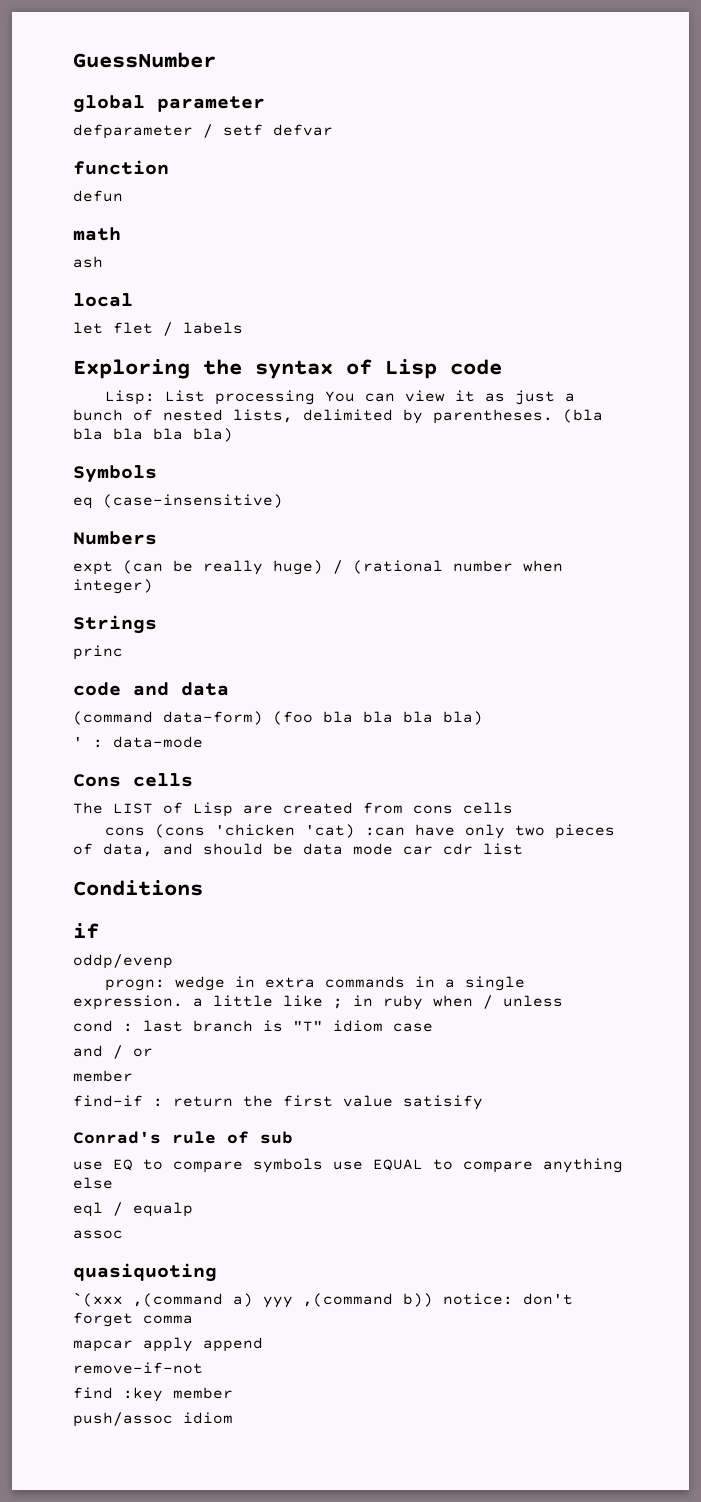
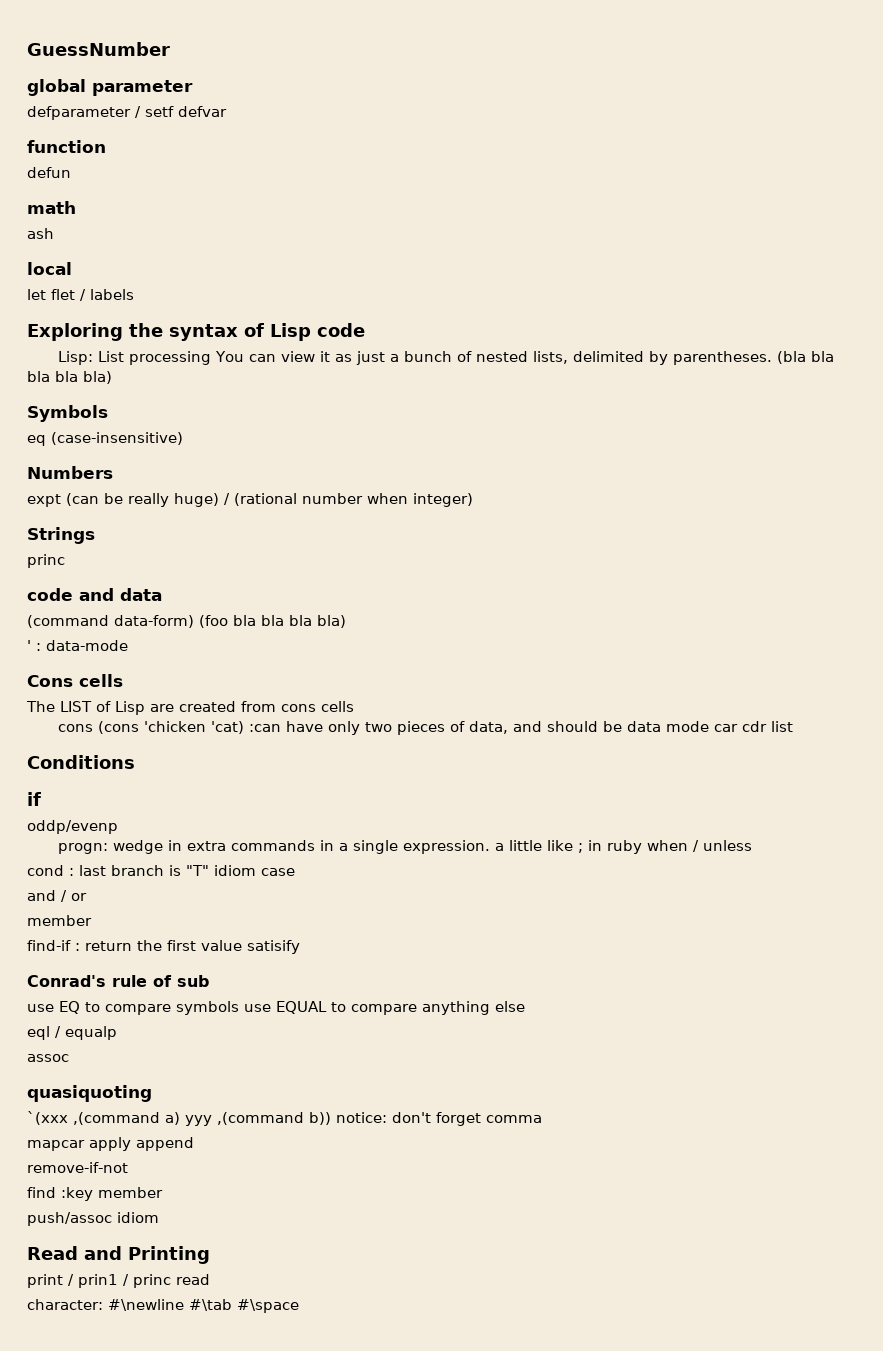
+ Read and Printing
+ print / prin1 / princ read
+ character: #\newline #\tab #\space

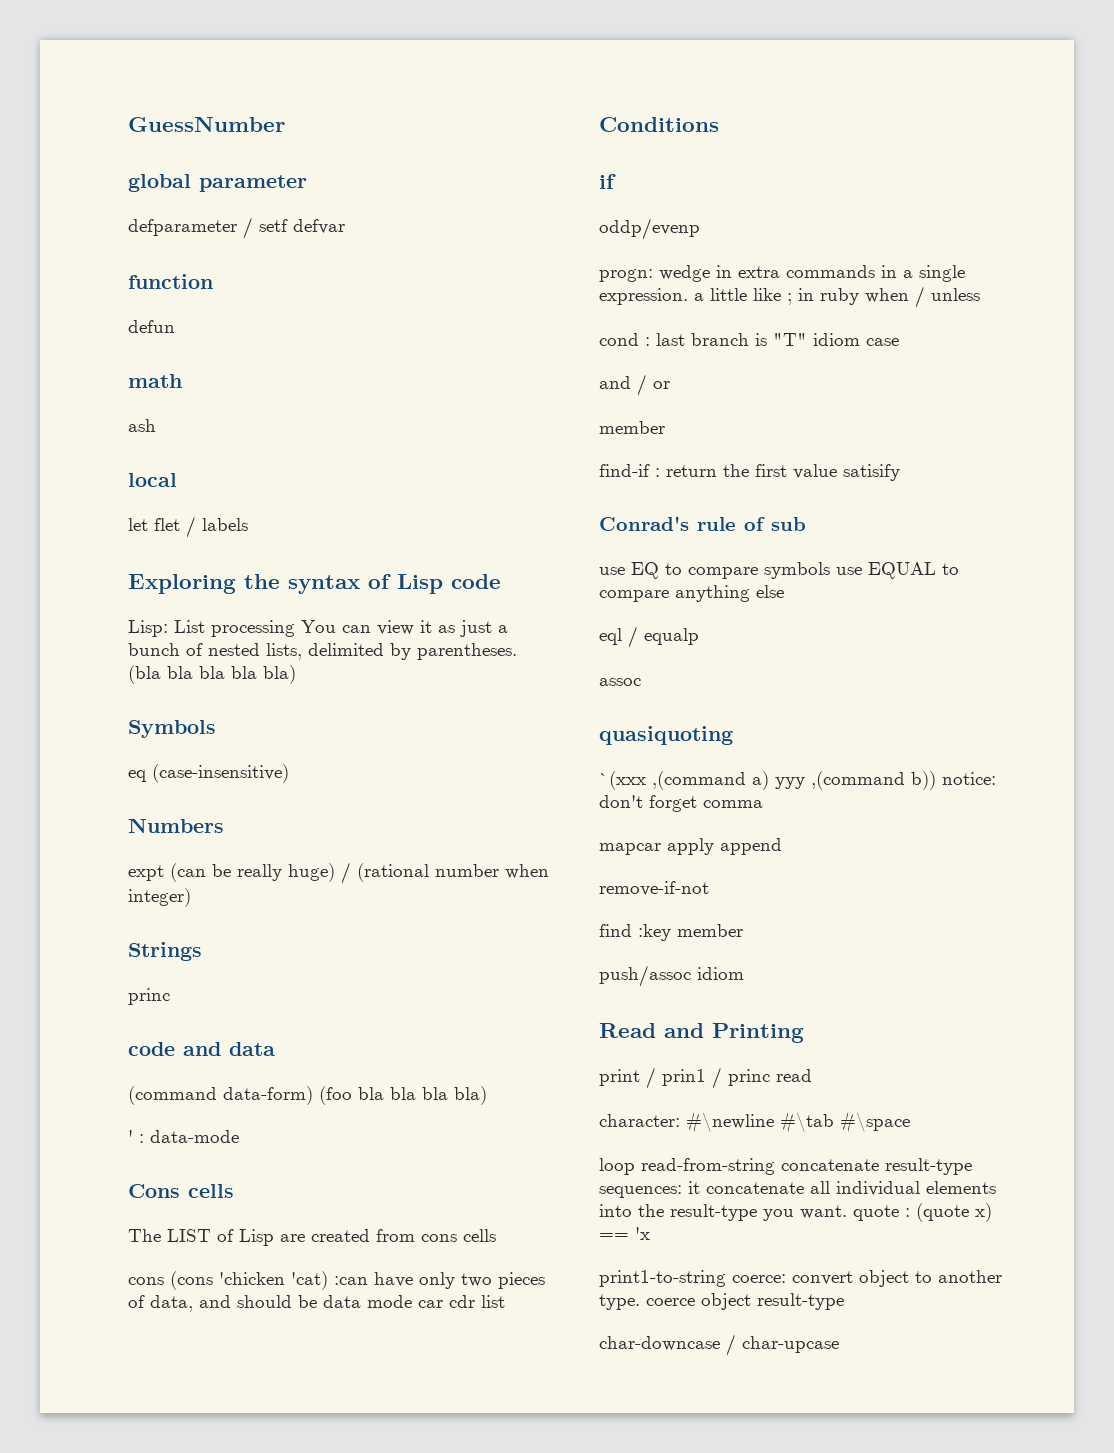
+ loop read-from-string concatenate result-type sequences: it concatenate all individual elements into the result-type you want. quote : (quote x) == 'x
+ print1-to-string coerce: convert object to another type. coerce object result-type
+ char-downcase / char-upcase

